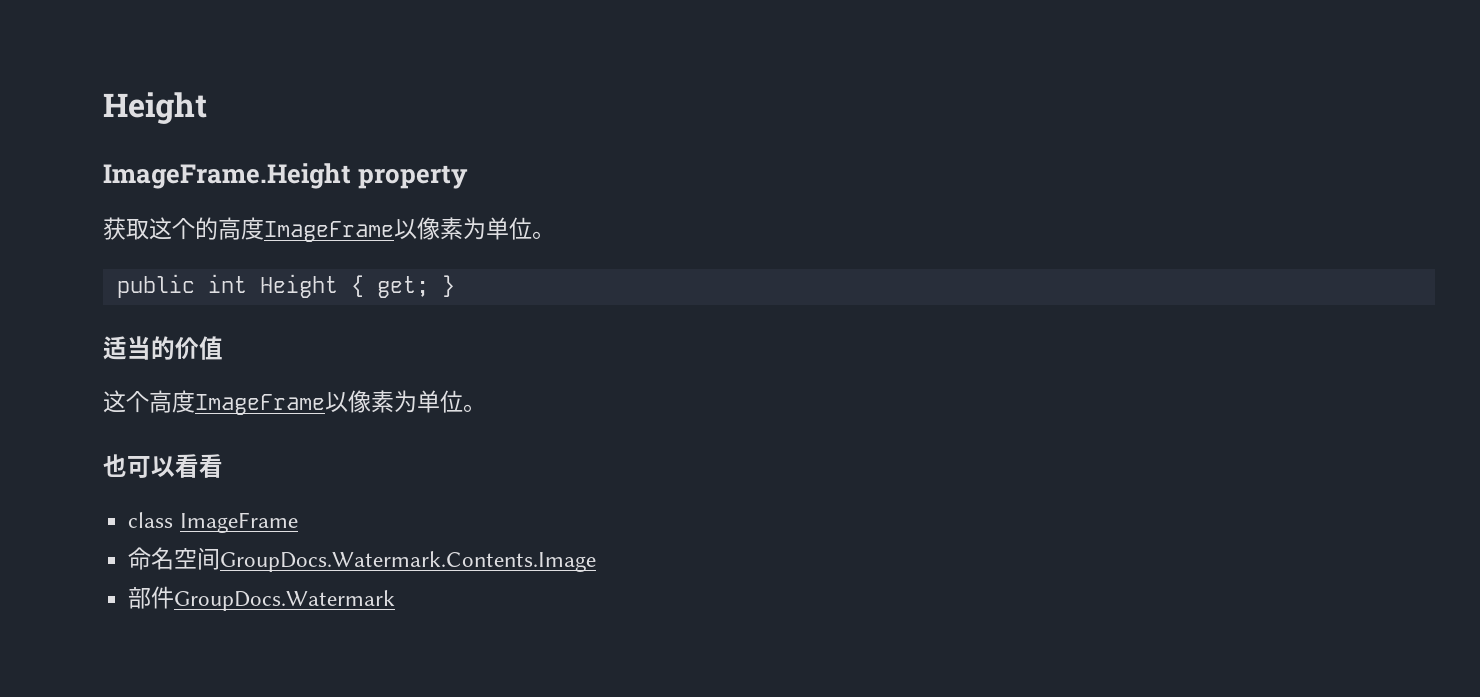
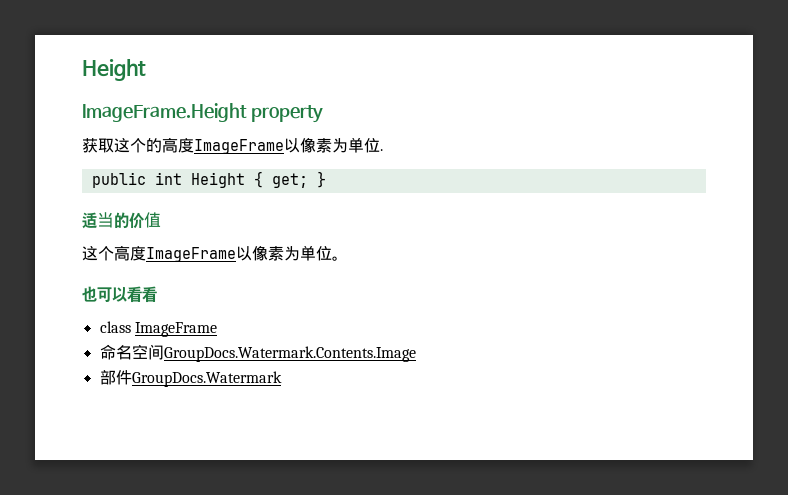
- 获取这个的高度ImageFrame以像素为单位。
+ 获取这个的高度ImageFrame以像素为单位.

